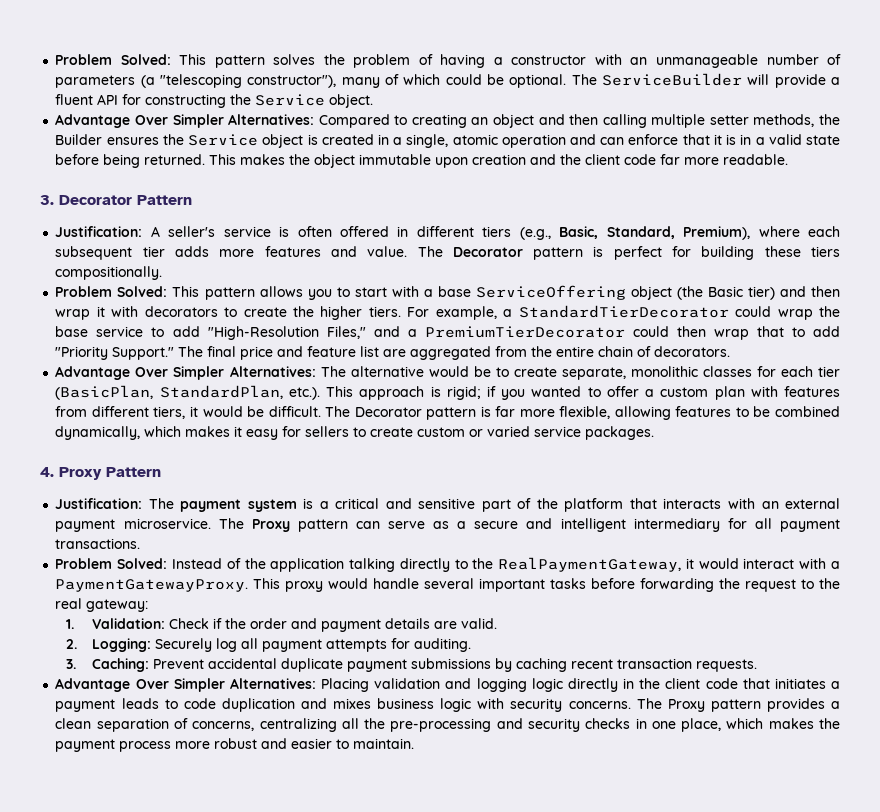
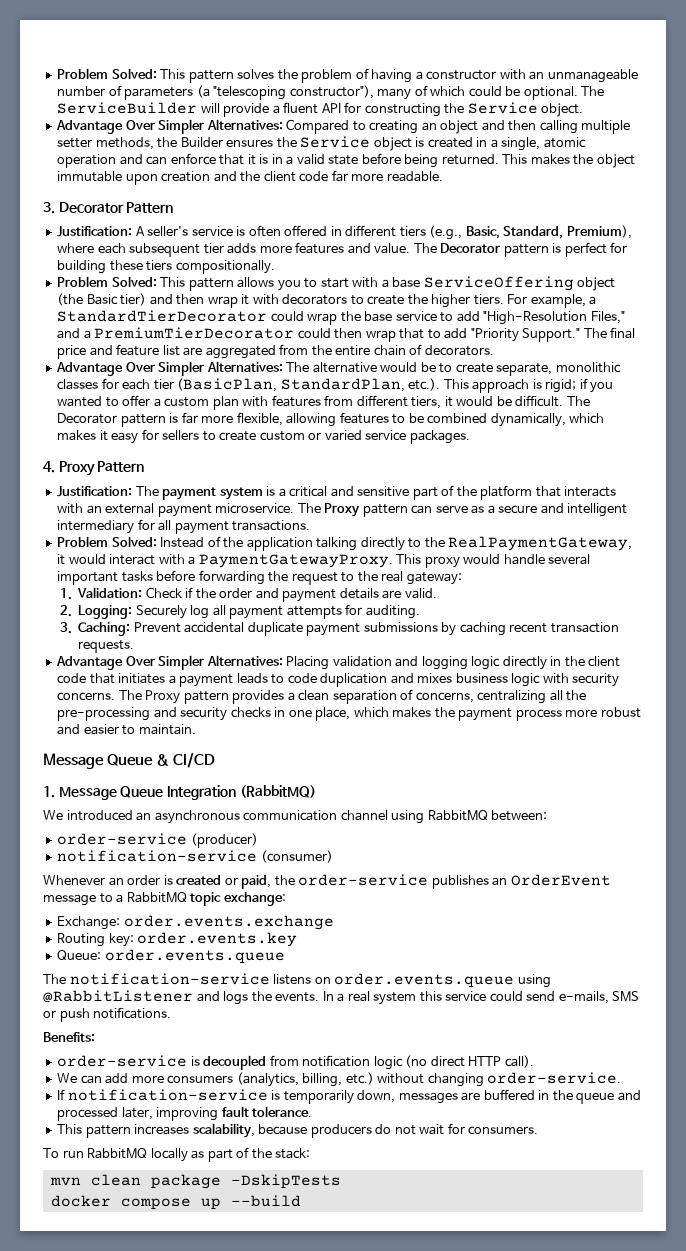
+ Message Queue & CI/CD
+ 1. Message Queue Integration (RabbitMQ)
+ We introduced an asynchronous communication channel using RabbitMQ between:
+ order-service (producer)
+ notification-service (consumer)
+ Whenever an order is created or paid, the order-service publishes an OrderEvent message to a RabbitMQ topic exchange:
+ Exchange: order.events.exchange
+ Routing key: order.events.key
+ Queue: order.events.queue
+ The notification-service listens on order.events.queue using @RabbitListener and logs the events. In a real system this service could send e-mails, SMS or push notifications.
+ Benefits:
+ order-service is decoupled from notification logic (no direct HTTP call).
+ We can add more consumers (analytics, billing, etc.) without changing order-service.
+ If notification-service is temporarily down, messages are buffered in the queue and processed later, improving fault tolerance.
+ This pattern increases scalability, because producers do not wait for consumers.
+ To run RabbitMQ locally as part of the stack:
+ mvn clean package -DskipTests
+ docker compose up --build

